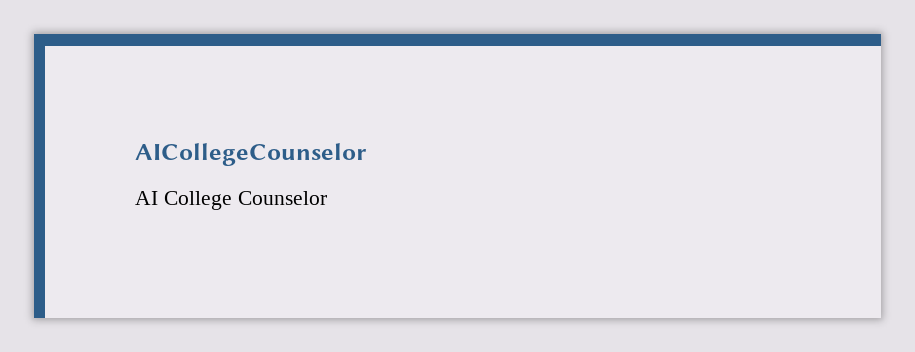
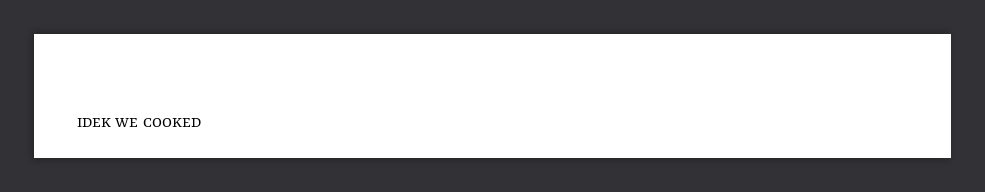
- AICollegeCounselor
- AI College Counselor
+ IDEK WE COOKED

